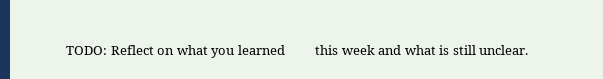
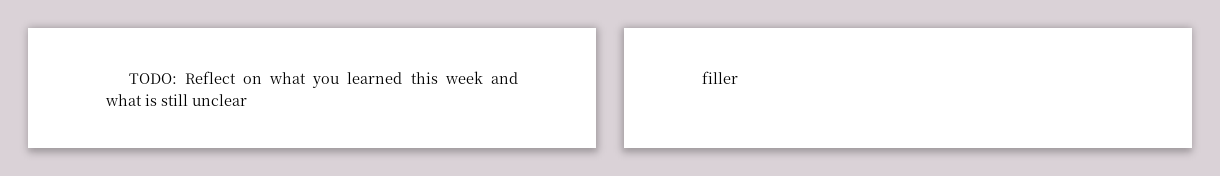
- TODO: Reflect on what you learned this week and what is still unclear.
+ TODO: Reflect on what you learned this week and what is still unclear
+ filler

